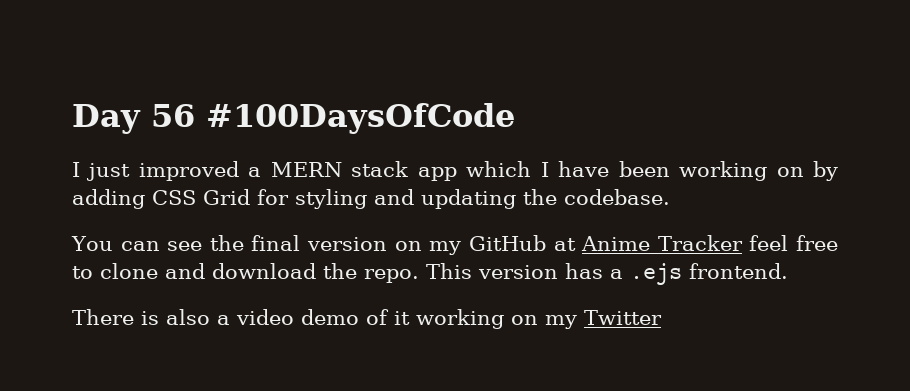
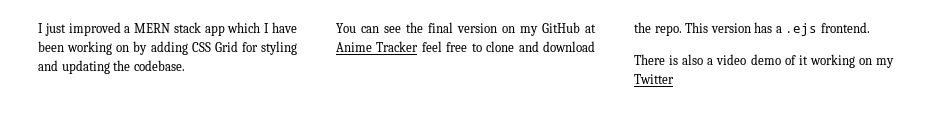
- Day 56 #100DaysOfCode

